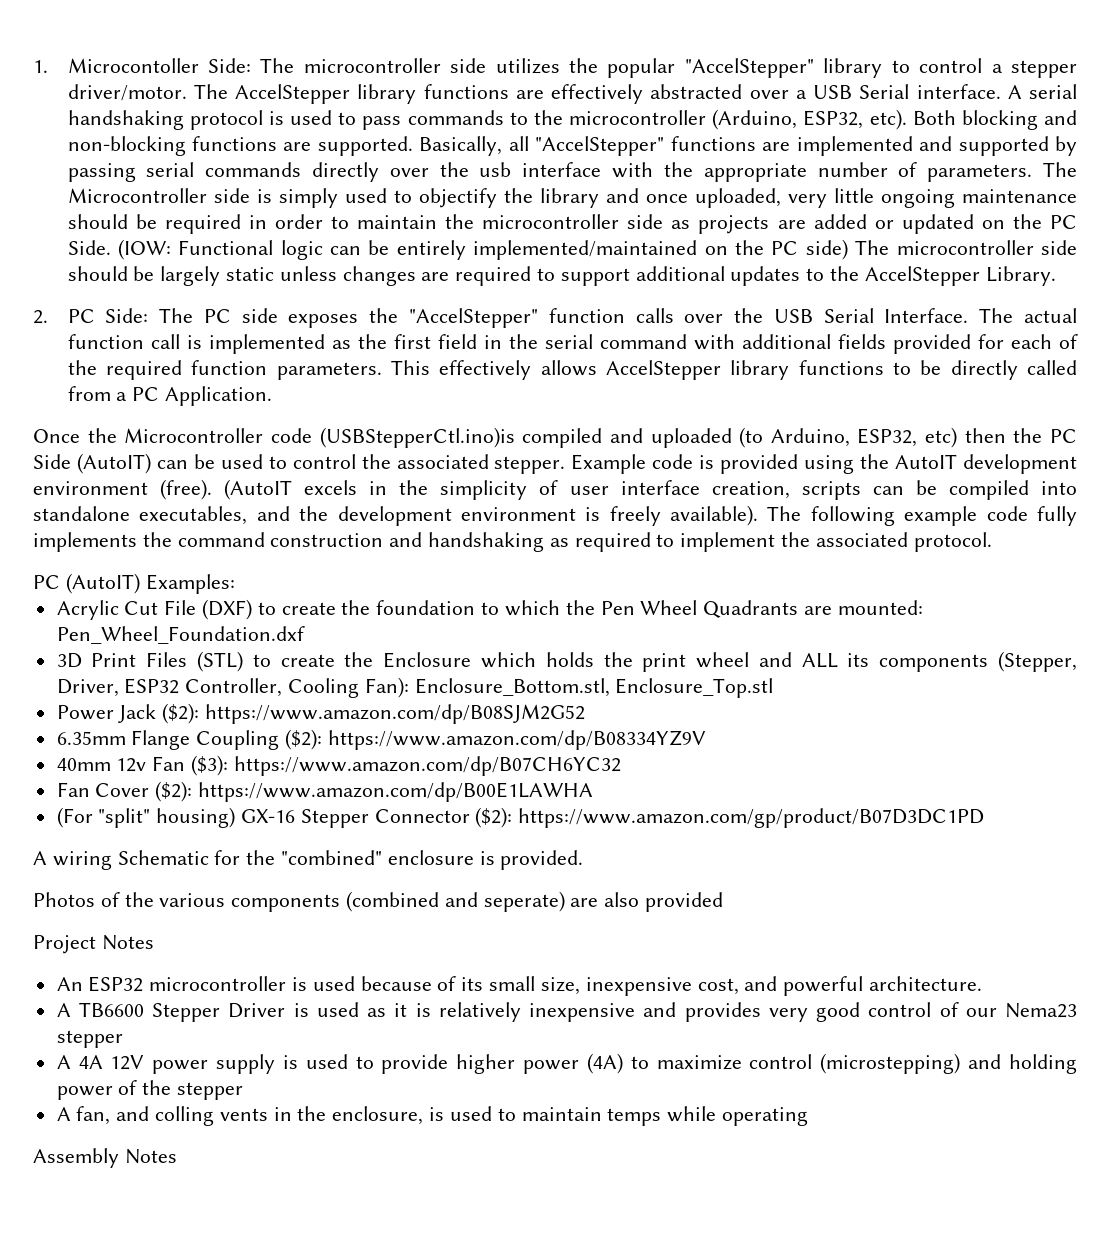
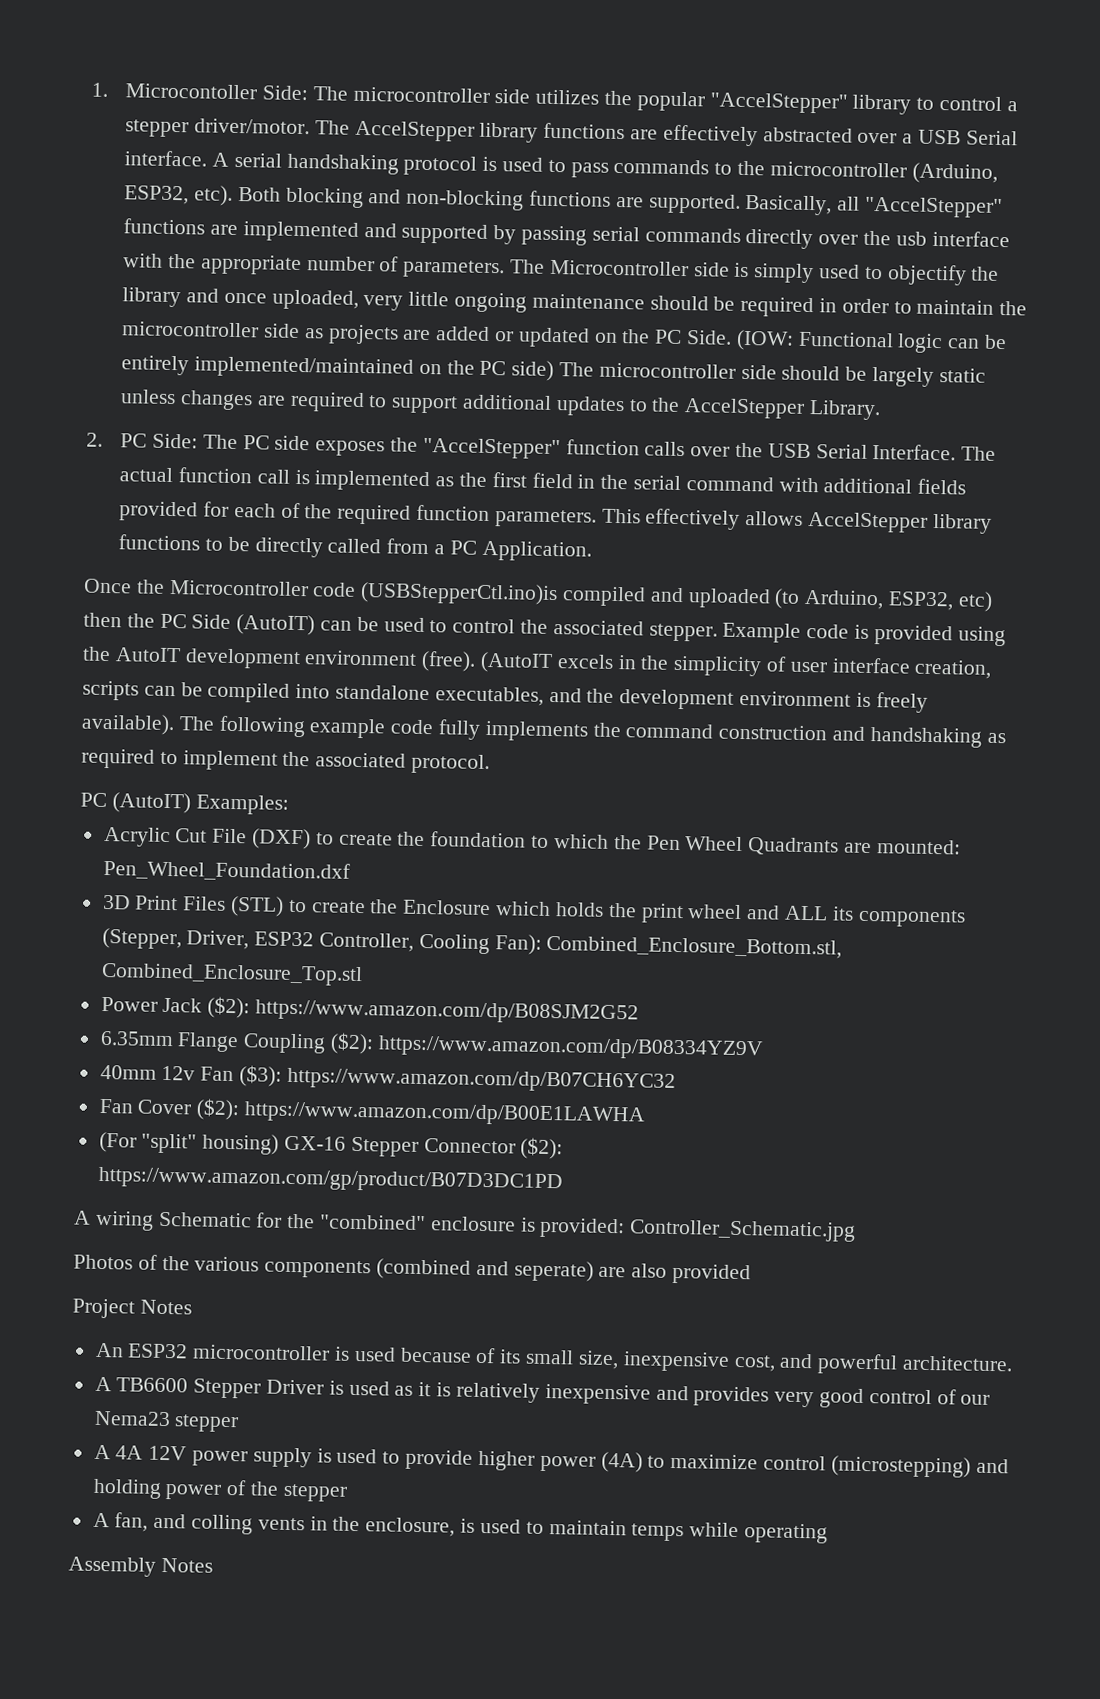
- 3D Print Files (STL) to create the Enclosure which holds the print wheel and ALL its components (Stepper, Driver, ESP32 Controller, Cooling Fan): Enclosure_Bottom.stl, Enclosure_Top.stl
+ 3D Print Files (STL) to create the Enclosure which holds the print wheel and ALL its components (Stepper, Driver, ESP32 Controller, Cooling Fan): Combined_Enclosure_Bottom.stl, Combined_Enclosure_Top.stl
- A wiring Schematic for the "combined" enclosure is provided.
+ A wiring Schematic for the "combined" enclosure is provided: Controller_Schematic.jpg

